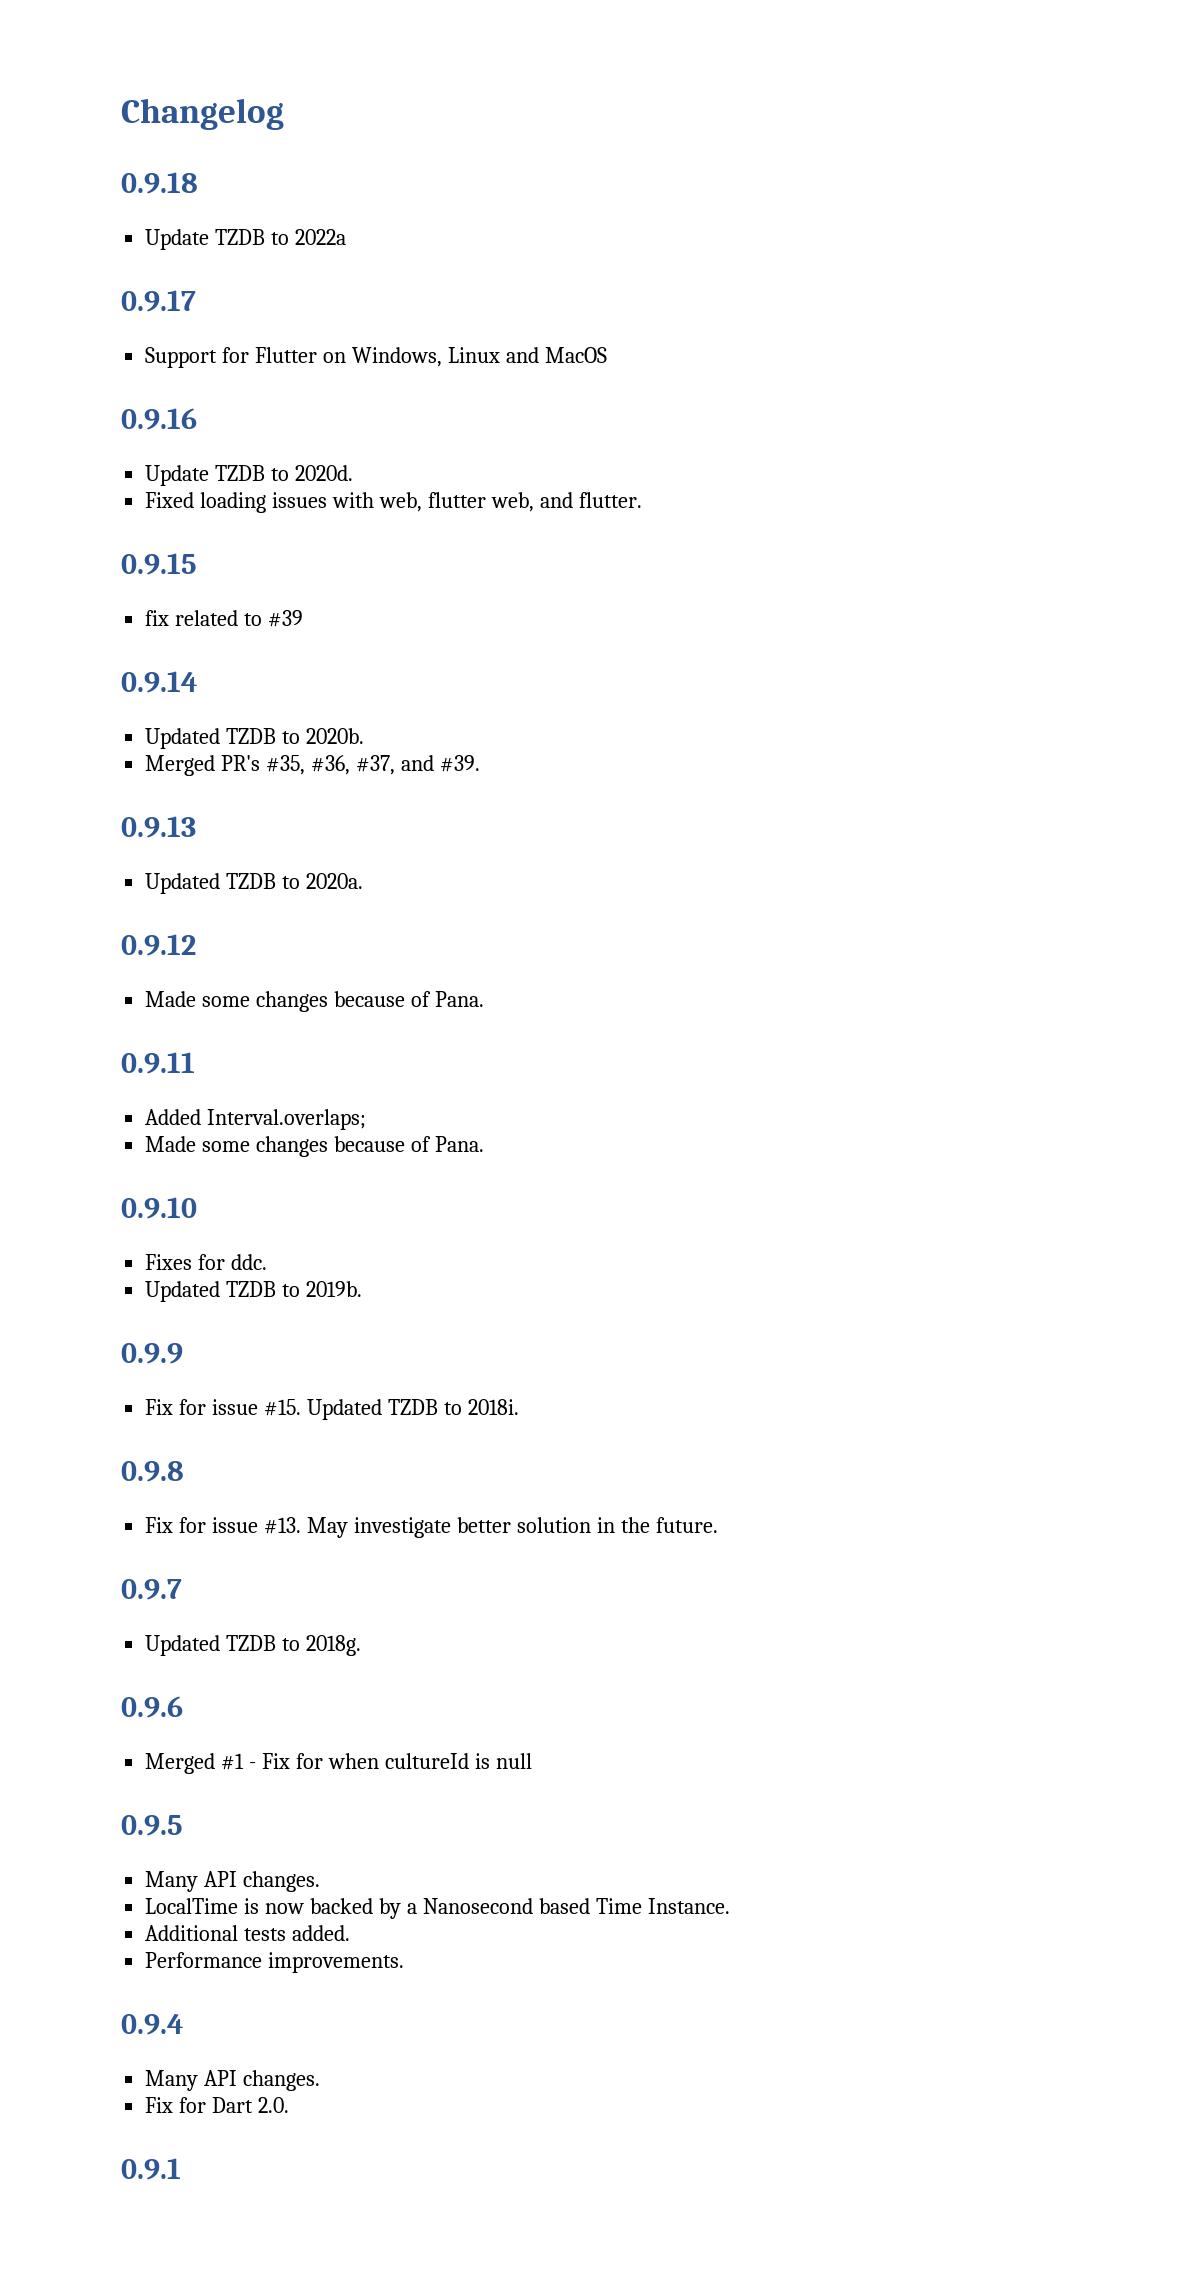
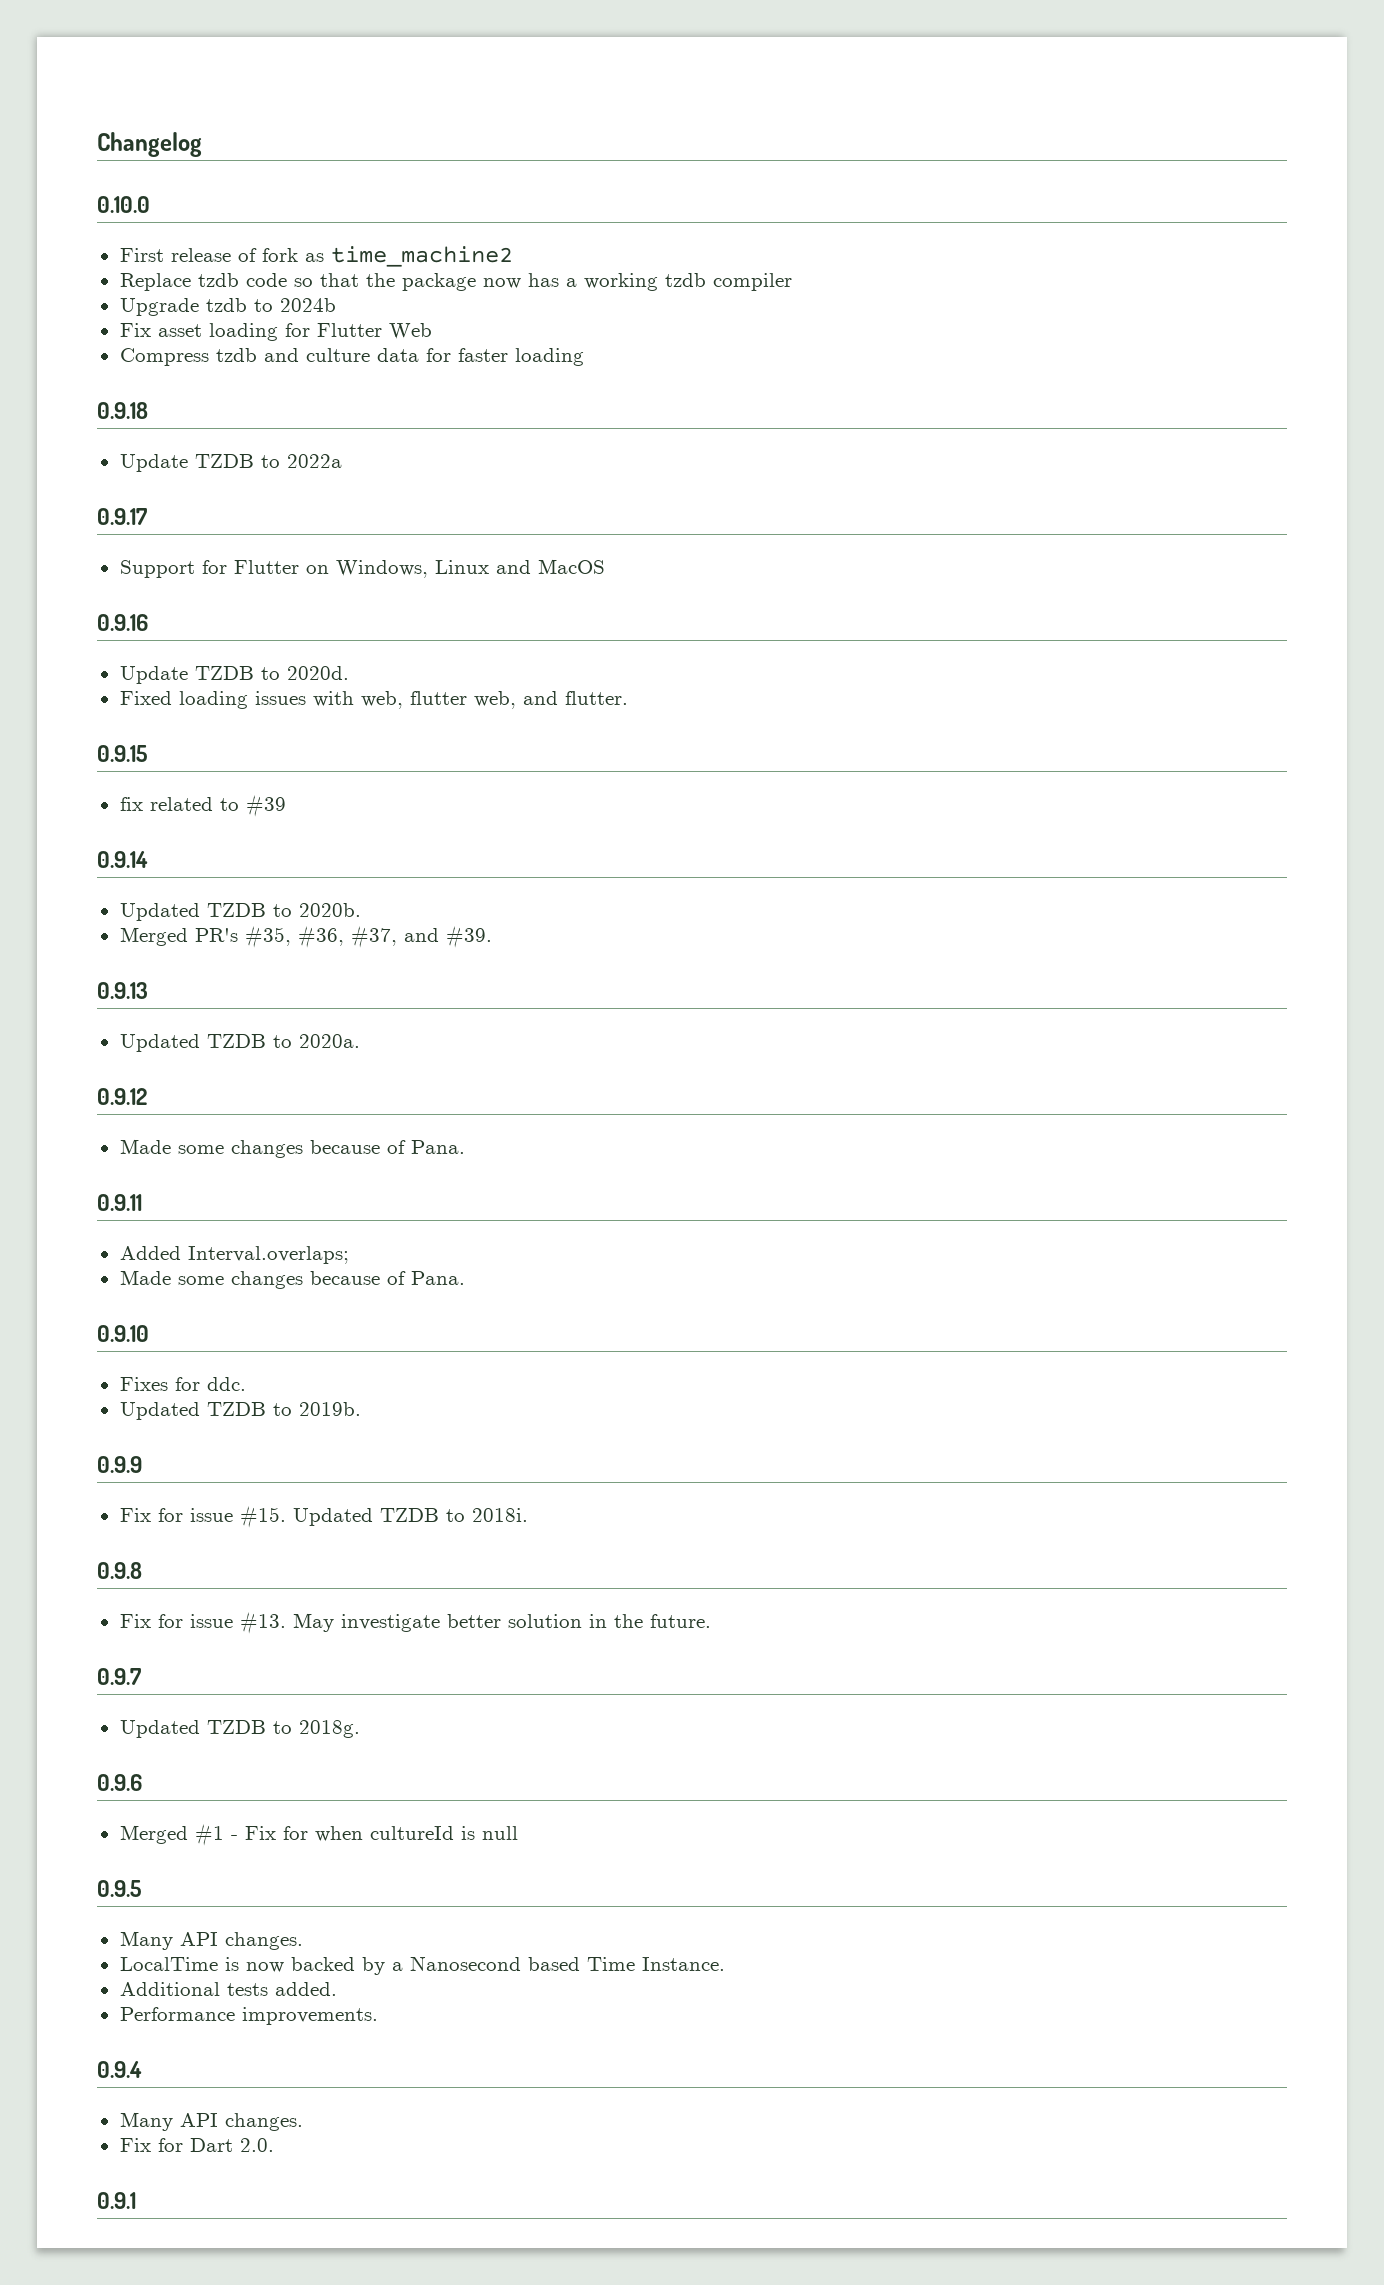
+ 0.10.0
+ First release of fork as time_machine2
+ Replace tzdb code so that the package now has a working tzdb compiler
+ Upgrade tzdb to 2024b
+ Fix asset loading for Flutter Web
+ Compress tzdb and culture data for faster loading

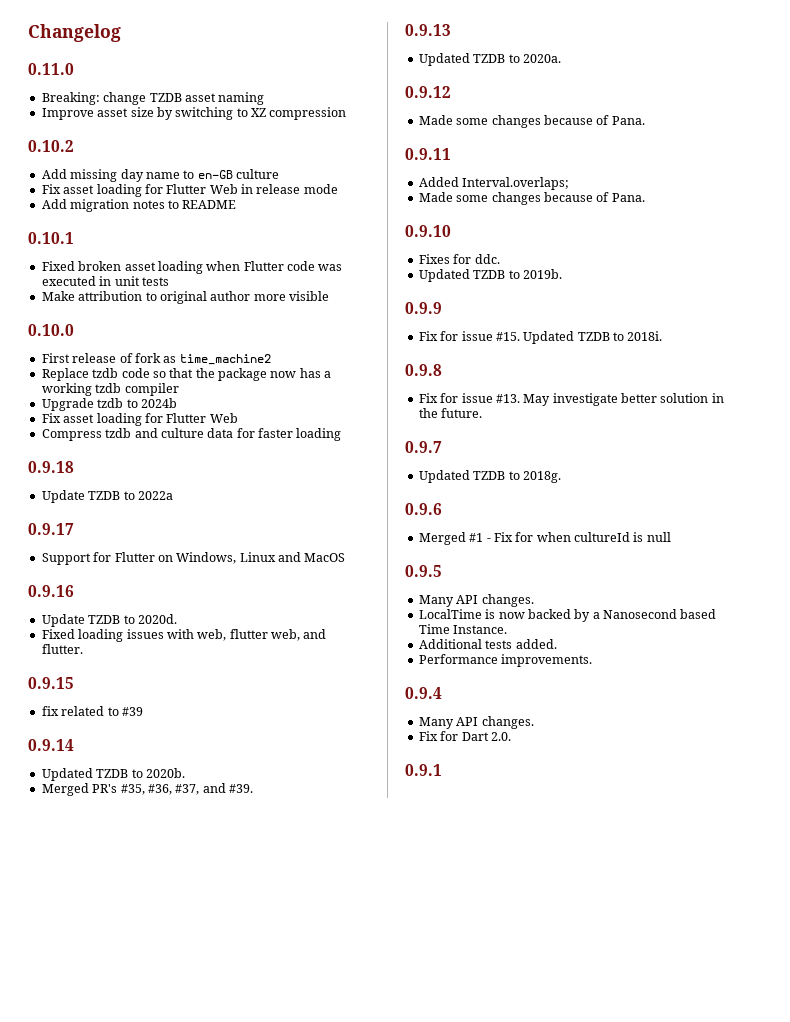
+ 0.11.0
+ Breaking: change TZDB asset naming
+ Improve asset size by switching to XZ compression
+ 0.10.2
+ Add missing day name to en-GB culture
+ Fix asset loading for Flutter Web in release mode
+ Add migration notes to README
+ 0.10.1
+ Fixed broken asset loading when Flutter code was executed in unit tests
+ Make attribution to original author more visible

